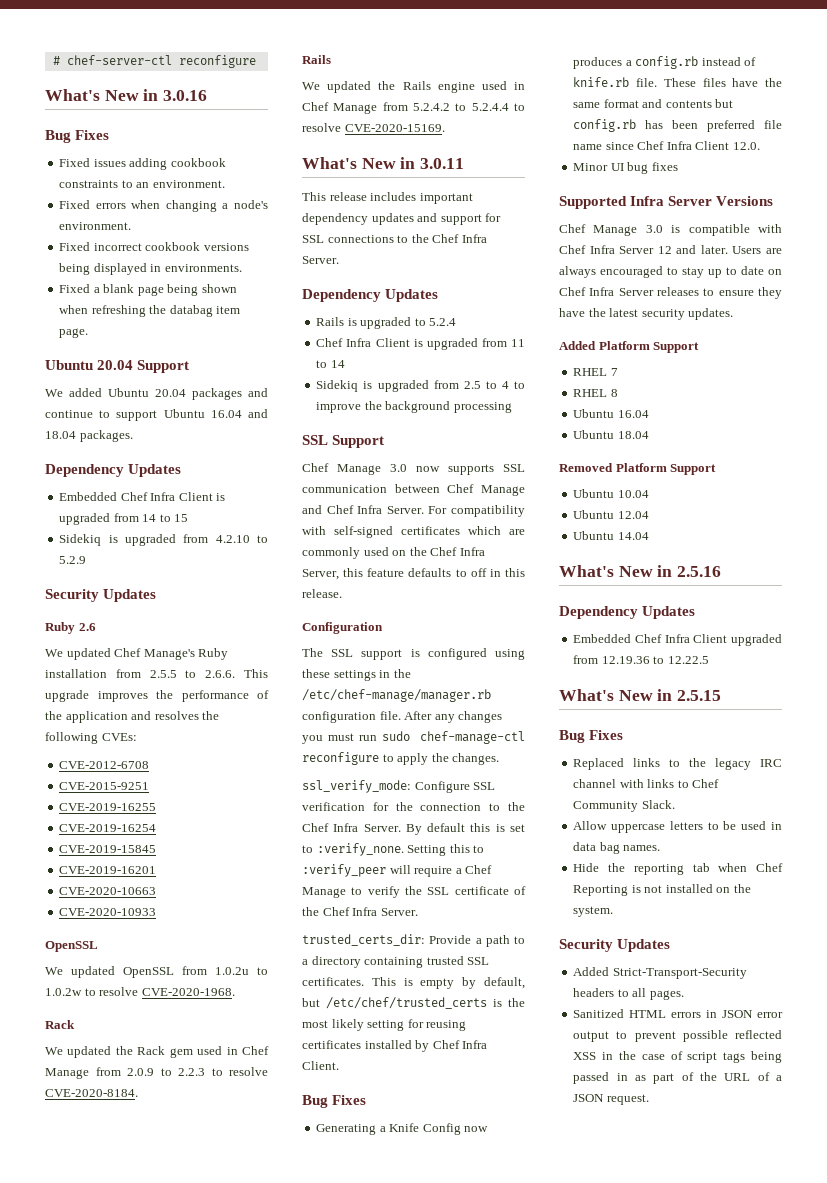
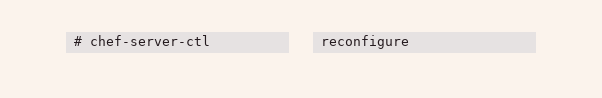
- What's New in 3.0.16
- Bug Fixes
- Fixed issues adding cookbook constraints to an environment.
- Fixed errors when changing a node's environment.
- Fixed incorrect cookbook versions being displayed in environments.
- Fixed a blank page being shown when refreshing the databag item page.
- Ubuntu 20.04 Support
- We added Ubuntu 20.04 packages and continue to support Ubuntu 16.04 and 18.04 packages.
- Dependency Updates
- Embedded Chef Infra Client is upgraded from 14 to 15
- Sidekiq is upgraded from 4.2.10 to 5.2.9
- Security Updates
- Ruby 2.6
- We updated Chef Manage's Ruby installation from 2.5.5 to 2.6.6. This upgrade improves the performance of the application and resolves the following CVEs:
- CVE-2012-6708
- CVE-2015-9251
- CVE-2019-16255
- CVE-2019-16254
- CVE-2019-15845
- CVE-2019-16201
- CVE-2020-10663
- CVE-2020-10933
- OpenSSL
- We updated OpenSSL from 1.0.2u to 1.0.2w to resolve CVE-2020-1968.
- Rack
- We updated the Rack gem used in Chef Manage from 2.0.9 to 2.2.3 to resolve CVE-2020-8184.
- Rails
- We updated the Rails engine used in Chef Manage from 5.2.4.2 to 5.2.4.4 to resolve CVE-2020-15169.
- What's New in 3.0.11
- This release includes important dependency updates and support for SSL connections to the Chef Infra Server.
- Dependency Updates
- Rails is upgraded to 5.2.4
- Chef Infra Client is upgraded from 11 to 14
- Sidekiq is upgraded from 2.5 to 4 to improve the background processing
- SSL Support
- Chef Manage 3.0 now supports SSL communication between Chef Manage and Chef Infra Server. For compatibility with self-signed certificates which are commonly used on the Chef Infra Server, this feature defaults to off in this release.
- Configuration
- The SSL support is configured using these settings in the /etc/chef-manage/manager.rb configuration file. After any changes you must run sudo chef-manage-ctl reconfigure to apply the changes.
- ssl_verify_mode: Configure SSL verification for the connection to the Chef Infra Server. By default this is set to :verify_none. Setting this to :verify_peer will require a Chef Manage to verify the SSL certificate of the Chef Infra Server.
- trusted_certs_dir: Provide a path to a directory containing trusted SSL certificates. This is empty by default, but /etc/chef/trusted_certs is the most likely setting for reusing certificates installed by Chef Infra Client.
- Bug Fixes
- Generating a Knife Config now produces a config.rb instead of knife.rb file. These files have the same format and contents but config.rb has been preferred file name since Chef Infra Client 12.0.
- Minor UI bug fixes
- Supported Infra Server Versions
- Chef Manage 3.0 is compatible with Chef Infra Server 12 and later. Users are always encouraged to stay up to date on Chef Infra Server releases to ensure they have the latest security updates.
- Added Platform Support
- RHEL 7
- RHEL 8
- Ubuntu 16.04
- Ubuntu 18.04
- Removed Platform Support
- Ubuntu 10.04
- Ubuntu 12.04
- Ubuntu 14.04
- What's New in 2.5.16
- Dependency Updates
- Embedded Chef Infra Client upgraded from 12.19.36 to 12.22.5
- What's New in 2.5.15
- Bug Fixes
- Replaced links to the legacy IRC channel with links to Chef Community Slack.
- Allow uppercase letters to be used in data bag names.
- Hide the reporting tab when Chef Reporting is not installed on the system.
- Security Updates
- Added Strict-Transport-Security headers to all pages.
- Sanitized HTML errors in JSON error output to prevent possible reflected XSS in the case of script tags being passed in as part of the URL of a JSON request.

